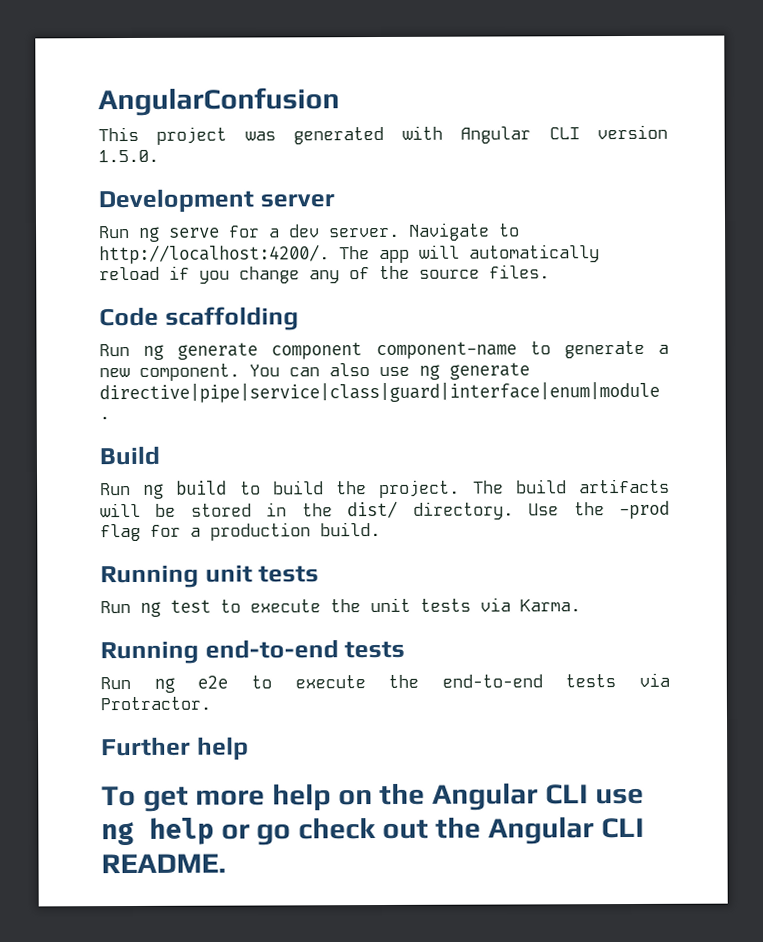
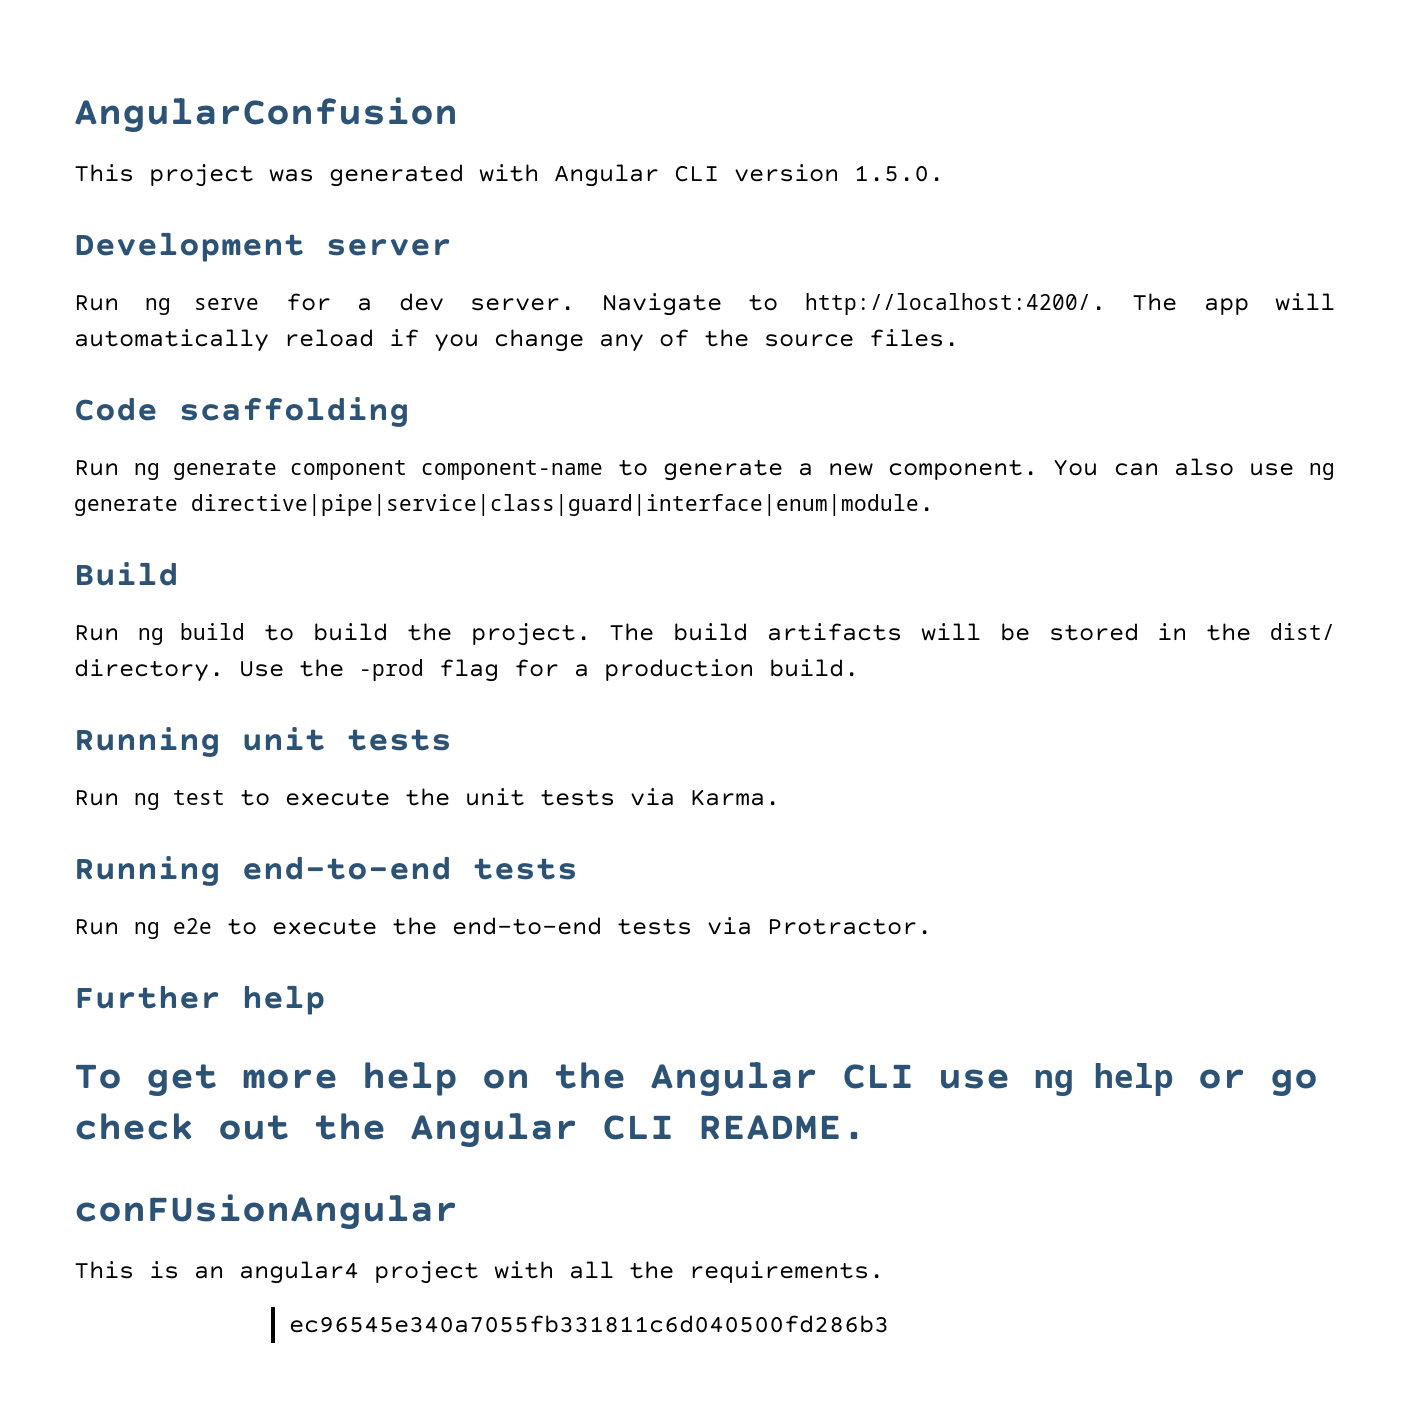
+ conFUsionAngular
+ This is an angular4 project with all the requirements.
+ ec96545e340a7055fb331811c6d040500fd286b3

